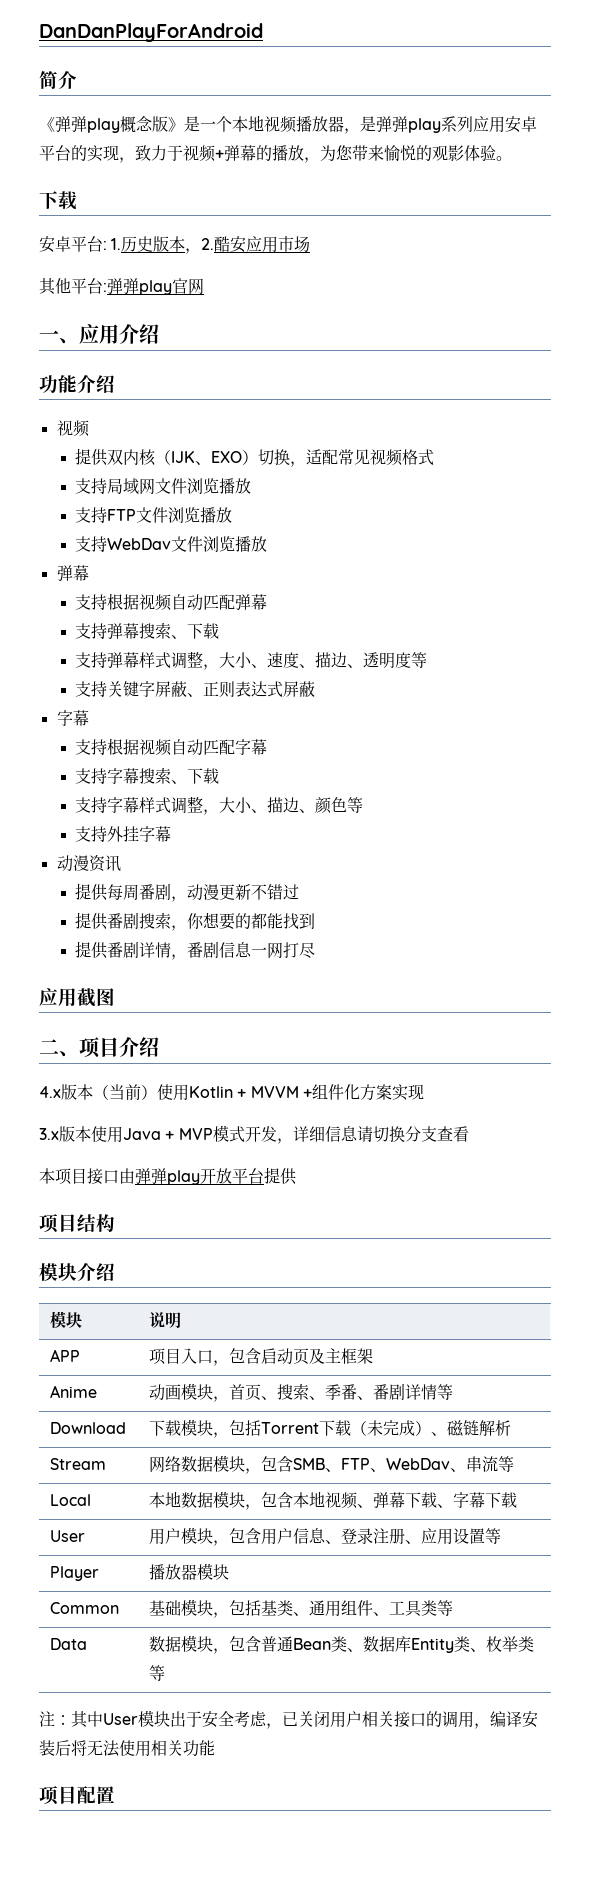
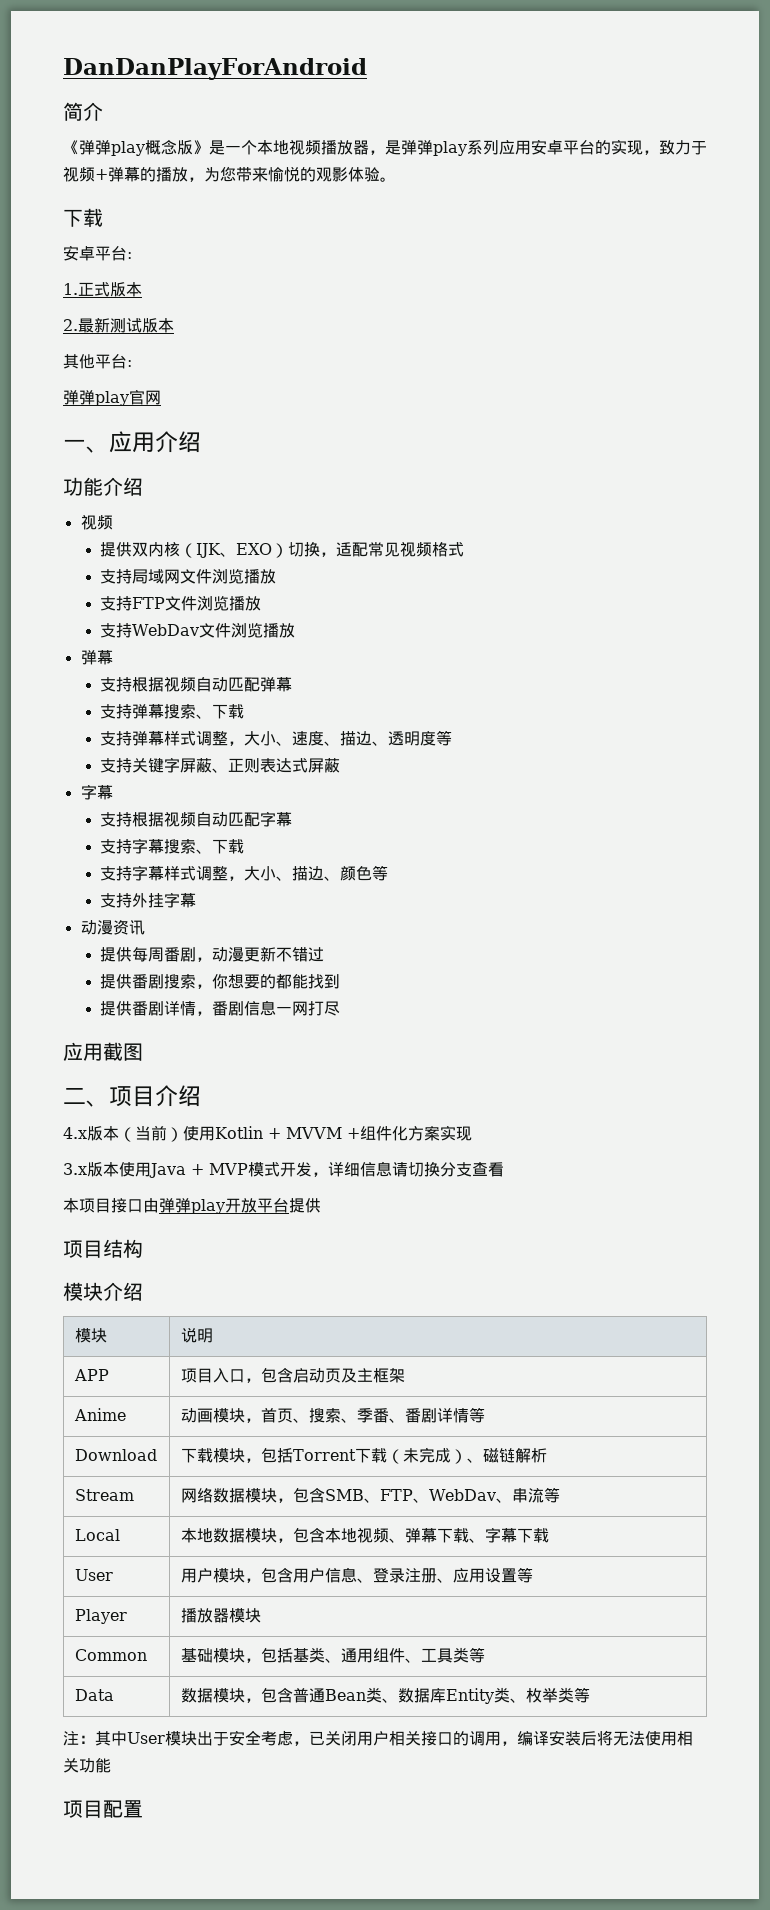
- 安卓平台: 1.历史版本，2.酷安应用市场
+ 安卓平台:
+ 1.正式版本
+ 2.最新测试版本
- 其他平台:弹弹play官网
+ 其他平台:
+ 弹弹play官网

